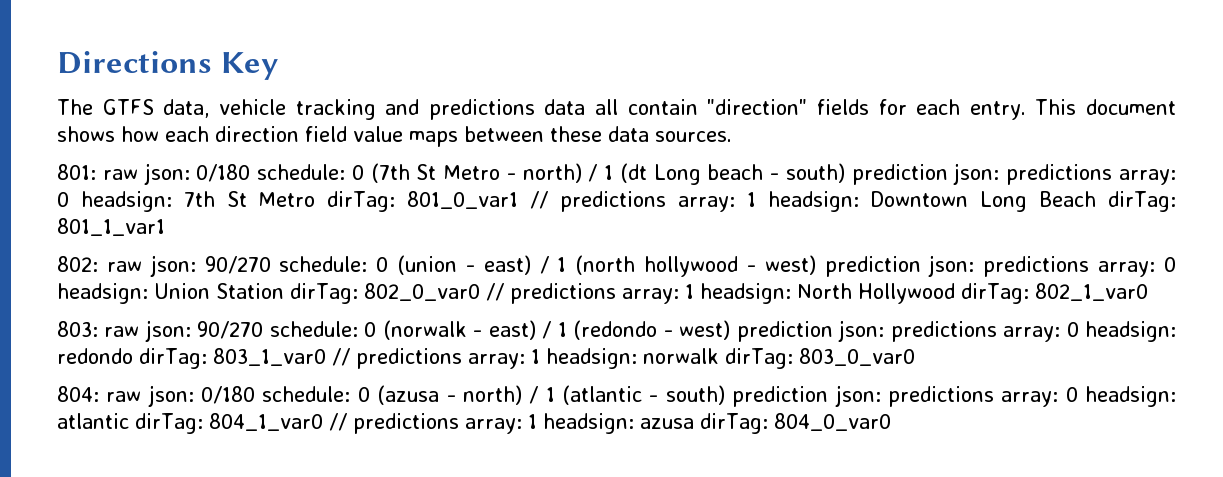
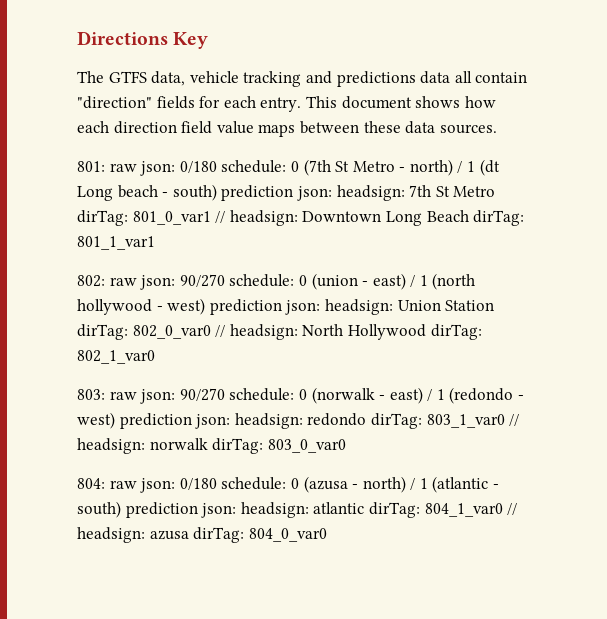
- 801: raw json: 0/180 schedule: 0 (7th St Metro - north) / 1 (dt Long beach - south) prediction json: predictions array: 0 headsign: 7th St Metro dirTag: 801_0_var1 // predictions array: 1 headsign: Downtown Long Beach dirTag: 801_1_var1
+ 801: raw json: 0/180 schedule: 0 (7th St Metro - north) / 1 (dt Long beach - south) prediction json: headsign: 7th St Metro dirTag: 801_0_var1 // headsign: Downtown Long Beach dirTag: 801_1_var1
- 802: raw json: 90/270 schedule: 0 (union - east) / 1 (north hollywood - west) prediction json: predictions array: 0 headsign: Union Station dirTag: 802_0_var0 // predictions array: 1 headsign: North Hollywood dirTag: 802_1_var0
+ 802: raw json: 90/270 schedule: 0 (union - east) / 1 (north hollywood - west) prediction json: headsign: Union Station dirTag: 802_0_var0 // headsign: North Hollywood dirTag: 802_1_var0
- 803: raw json: 90/270 schedule: 0 (norwalk - east) / 1 (redondo - west) prediction json: predictions array: 0 headsign: redondo dirTag: 803_1_var0 // predictions array: 1 headsign: norwalk dirTag: 803_0_var0
+ 803: raw json: 90/270 schedule: 0 (norwalk - east) / 1 (redondo - west) prediction json: headsign: redondo dirTag: 803_1_var0 // headsign: norwalk dirTag: 803_0_var0
- 804: raw json: 0/180 schedule: 0 (azusa - north) / 1 (atlantic - south) prediction json: predictions array: 0 headsign: atlantic dirTag: 804_1_var0 // predictions array: 1 headsign: azusa dirTag: 804_0_var0
+ 804: raw json: 0/180 schedule: 0 (azusa - north) / 1 (atlantic - south) prediction json: headsign: atlantic dirTag: 804_1_var0 // headsign: azusa dirTag: 804_0_var0

